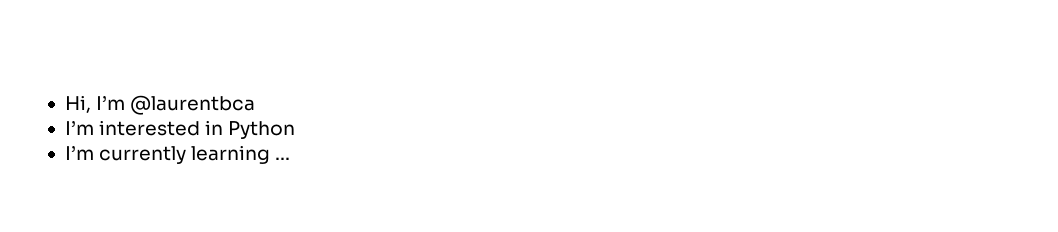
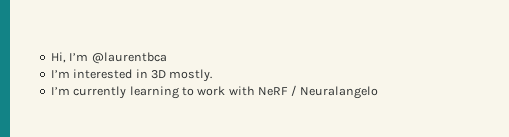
- I’m interested in Python
+ I’m interested in 3D mostly.
- I’m currently learning ...
+ I’m currently learning to work with NeRF / Neuralangelo

